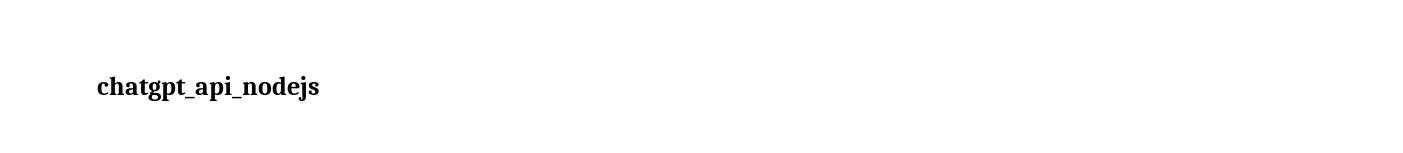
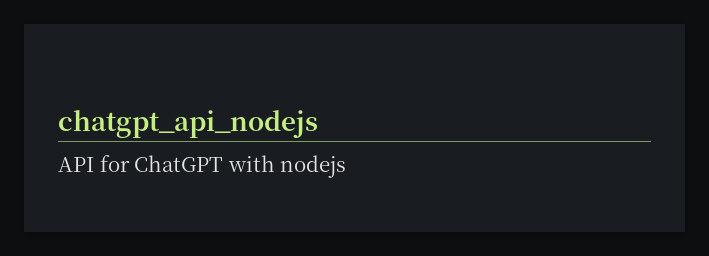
+ API for ChatGPT with nodejs

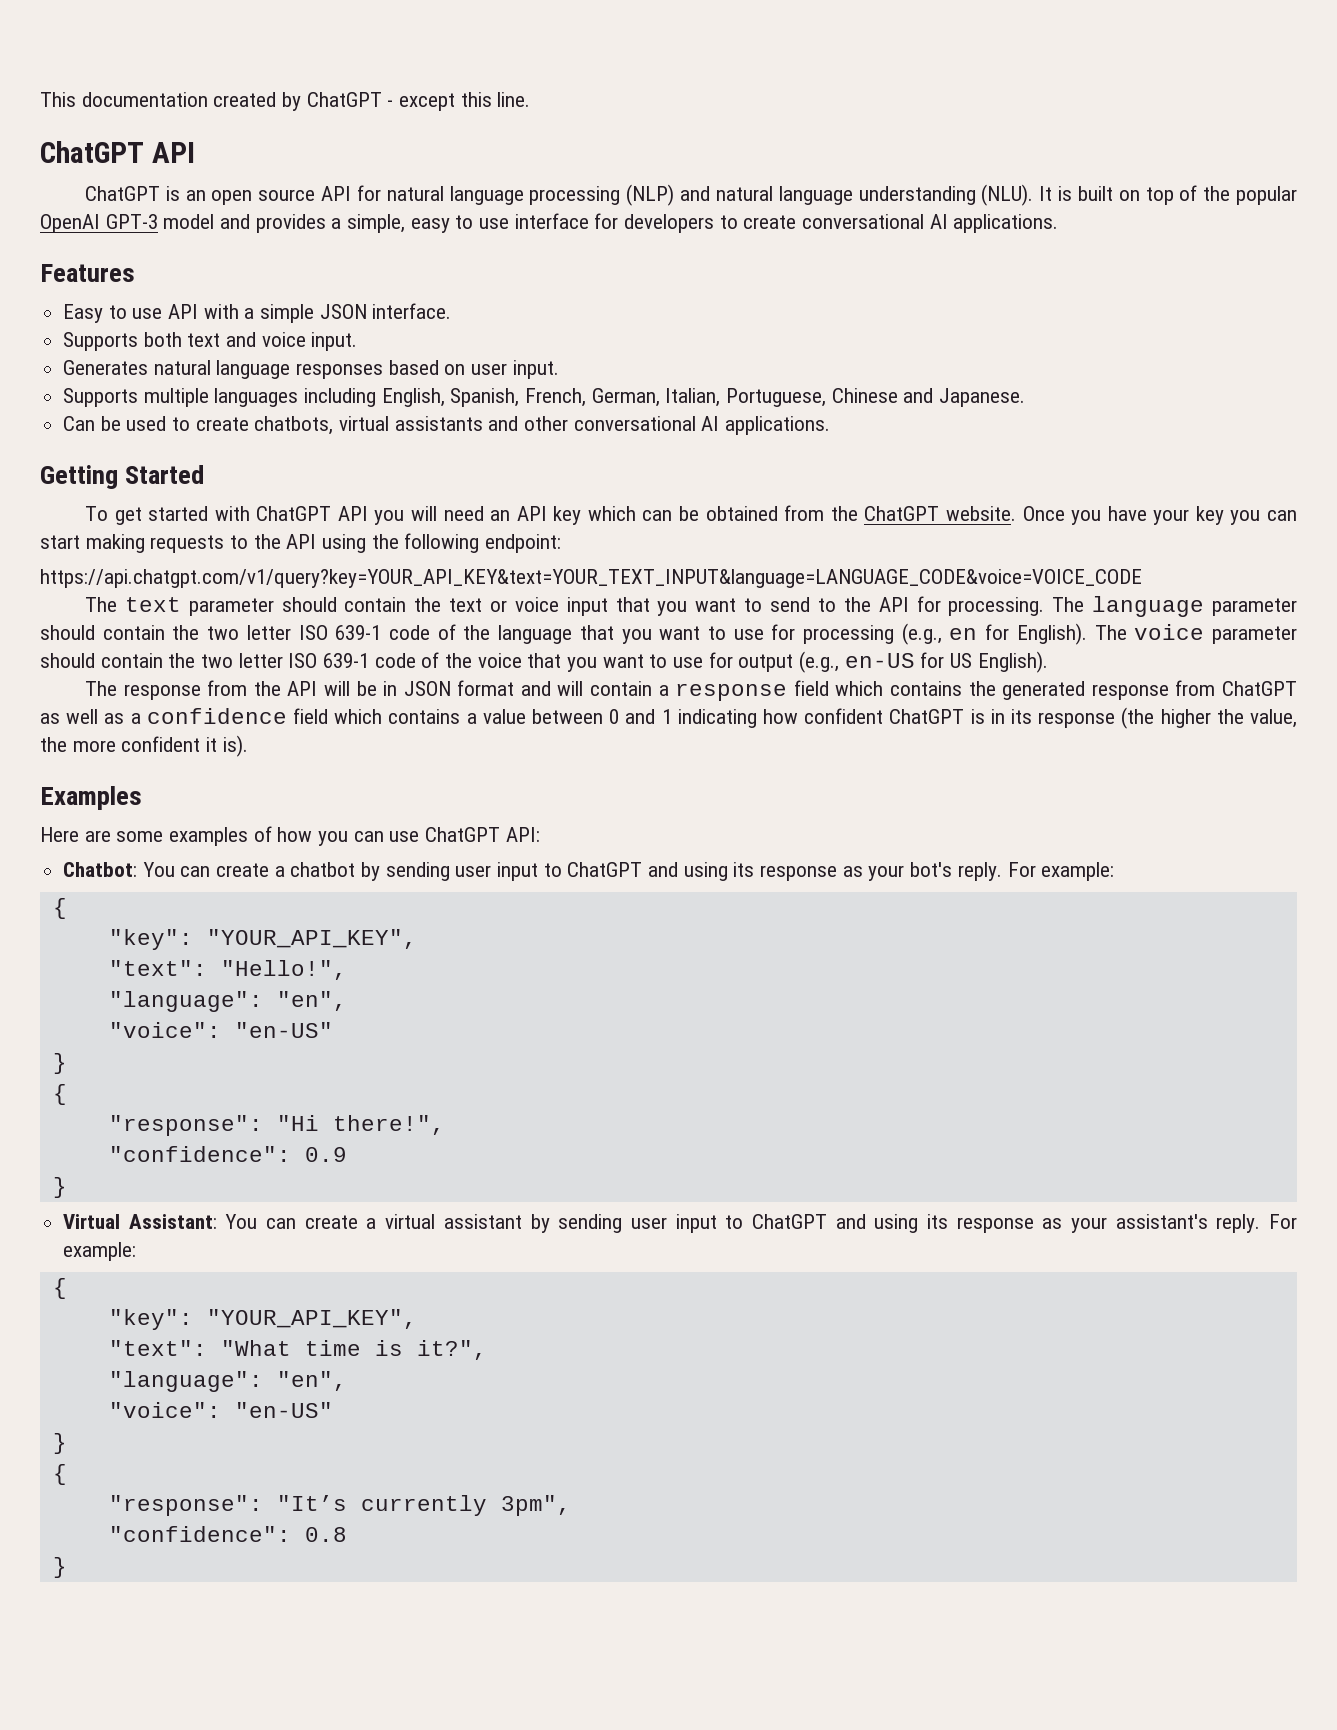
- chatgpt_api_nodejs
- API for ChatGPT with nodejs
+ This documentation created by ChatGPT - except this line.
+ ChatGPT API
+ ChatGPT is an open source API for natural language processing (NLP) and natural language understanding (NLU). It is built on top of the popular OpenAI GPT-3 model and provides a simple, easy to use interface for developers to create conversational AI applications.
+ Features
+ Easy to use API with a simple JSON interface.
+ Supports both text and voice input.
+ Generates natural language responses based on user input.
+ Supports multiple languages including English, Spanish, French, German, Italian, Portuguese, Chinese and Japanese.
+ Can be used to create chatbots, virtual assistants and other conversational AI applications.
+ Getting Started
+ To get started with ChatGPT API you will need an API key which can be obtained from the ChatGPT website. Once you have your key you can start making requests to the API using the following endpoint:
+ https://api.chatgpt.com/v1/query?key=YOUR_API_KEY&text=YOUR_TEXT_INPUT&language=LANGUAGE_CODE&voice=VOICE_CODE
+ The text parameter should contain the text or voice input that you want to send to the API for processing. The language parameter should contain the two letter ISO 639-1 code of the language that you want to use for processing (e.g., en for English). The voice parameter should contain the two letter ISO 639-1 code of the voice that you want to use for output (e.g., en-US for US English).
+ The response from the API will be in JSON format and will contain a response field which contains the generated response from ChatGPT as well as a confidence field which contains a value between 0 and 1 indicating how confident ChatGPT is in its response (the higher the value, the more confident it is).
+ Examples
+ Here are some examples of how you can use ChatGPT API:
+ Chatbot: You can create a chatbot by sending user input to ChatGPT and using its response as your bot's reply. For example:
+ {
+ "key": "YOUR_API_KEY",
+ "text": "Hello!",
+ "language": "en",
+ "voice": "en-US"
+ }
+ {
+ "response": "Hi there!",
+ "confidence": 0.9
+ }
+ Virtual Assistant: You can create a virtual assistant by sending user input to ChatGPT and using its response as your assistant's reply. For example:
+ {
+ "key": "YOUR_API_KEY",
+ "text": "What time is it?",
+ "language": "en",
+ "voice": "en-US"
+ }
+ {
+ "response": "It’s currently 3pm",
+ "confidence": 0.8
+ }

